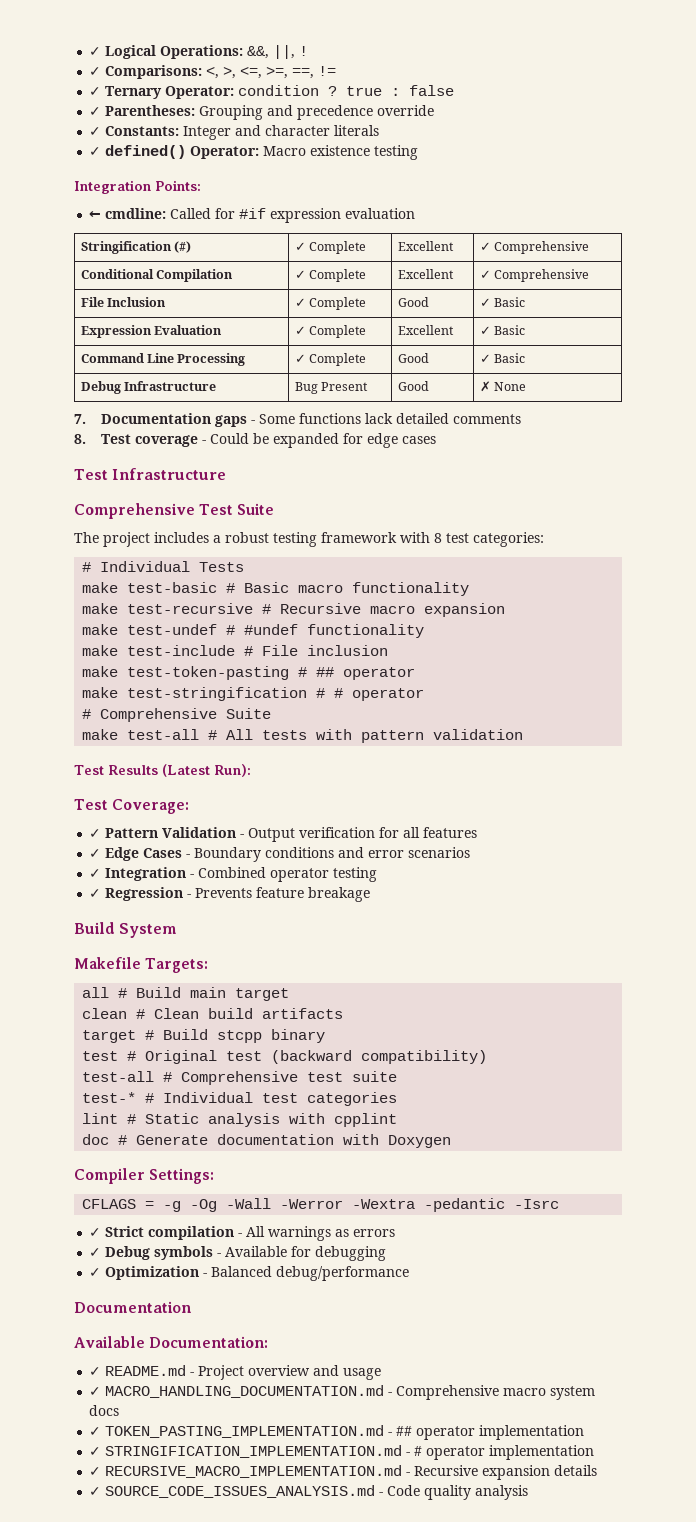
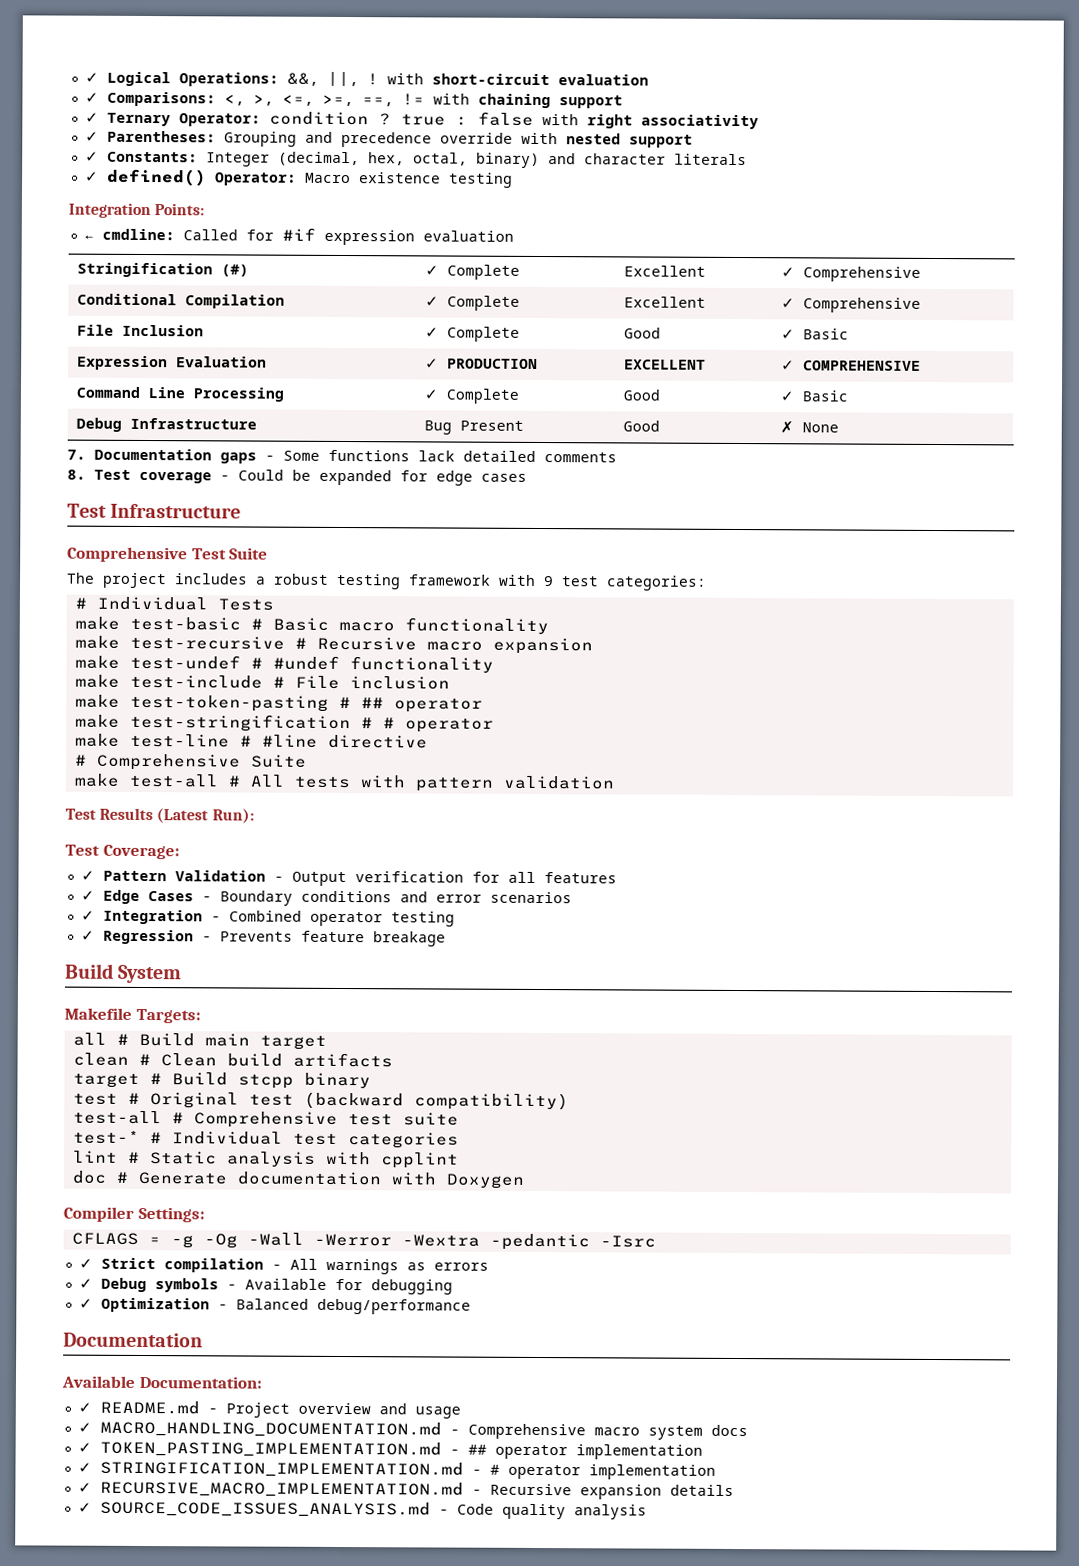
- ✓ Logical Operations: &&, ||, !
+ ✓ Logical Operations: &&, ||, ! with short-circuit evaluation
- ✓ Comparisons: <, >, <=, >=, ==, !=
+ ✓ Comparisons: <, >, <=, >=, ==, != with chaining support
- ✓ Ternary Operator: condition ? true : false
+ ✓ Ternary Operator: condition ? true : false with right associativity
- ✓ Parentheses: Grouping and precedence override
+ ✓ Parentheses: Grouping and precedence override with nested support
- ✓ Constants: Integer and character literals
+ ✓ Constants: Integer (decimal, hex, octal, binary) and character literals
- Expression Evaluation | ✓ Complete | Excellent | ✓ Basic
+ Expression Evaluation | ✓ PRODUCTION | EXCELLENT | ✓ COMPREHENSIVE
- The project includes a robust testing framework with 8 test categories:
+ The project includes a robust testing framework with 9 test categories:
+ make test-line # #line directive

